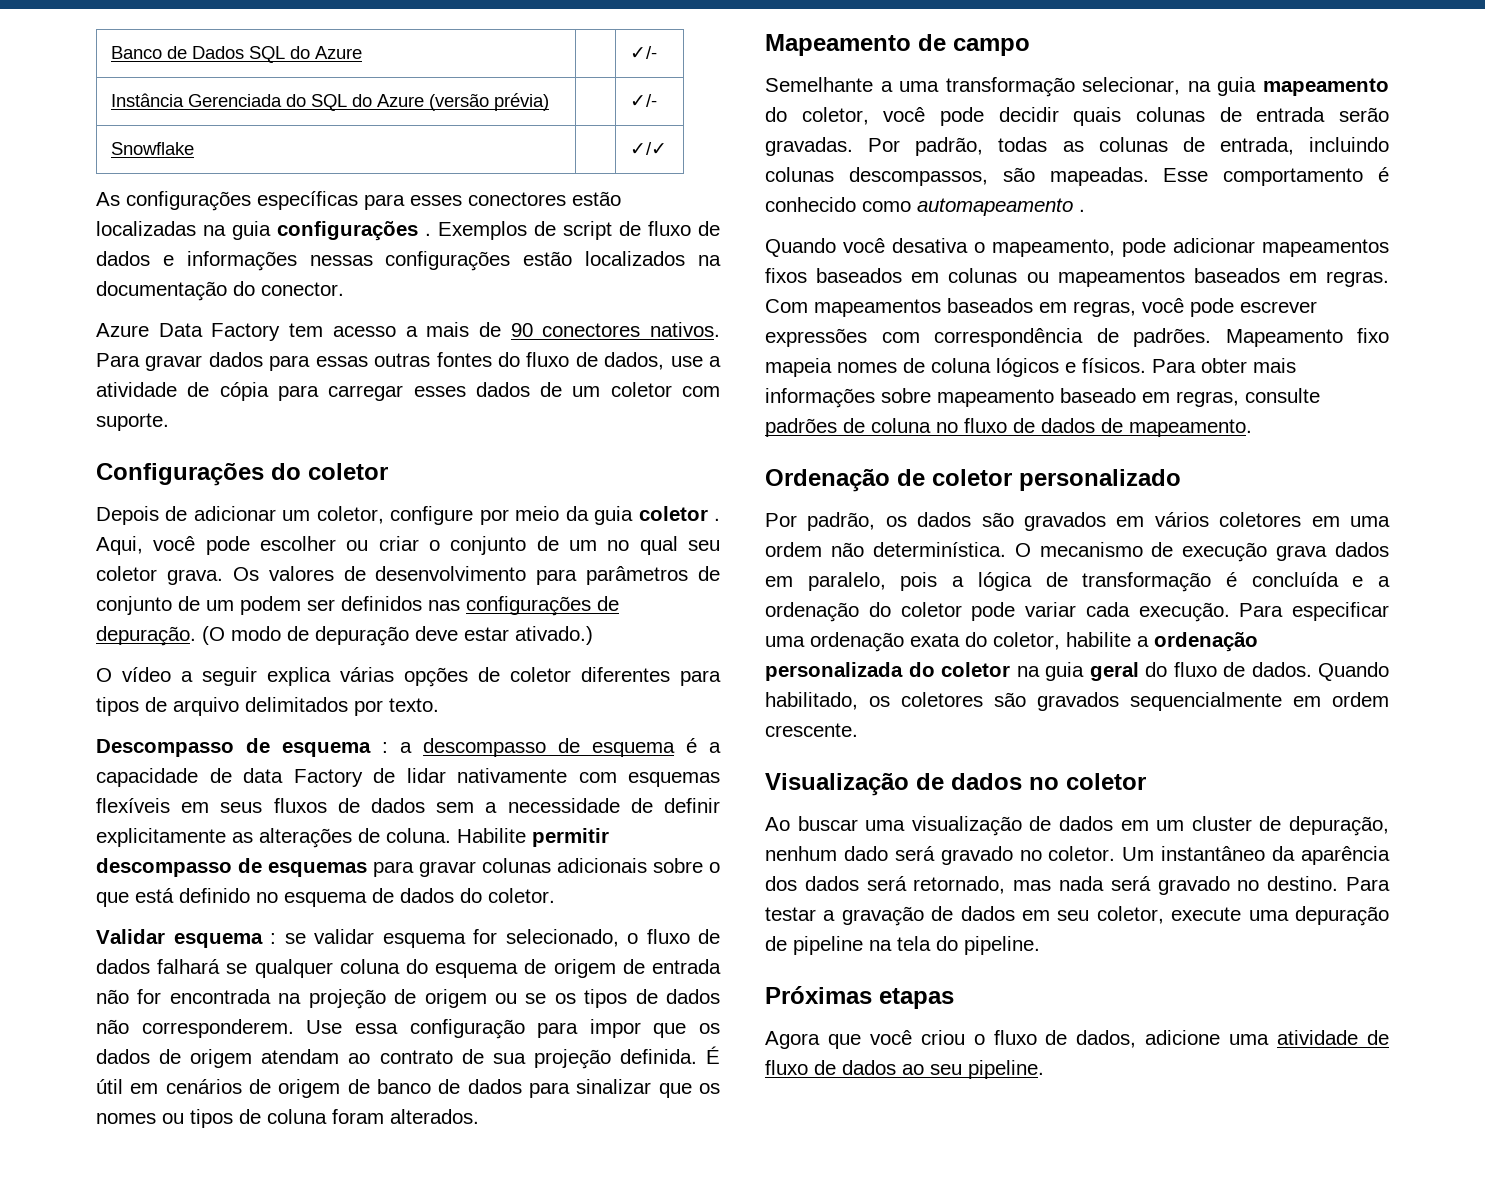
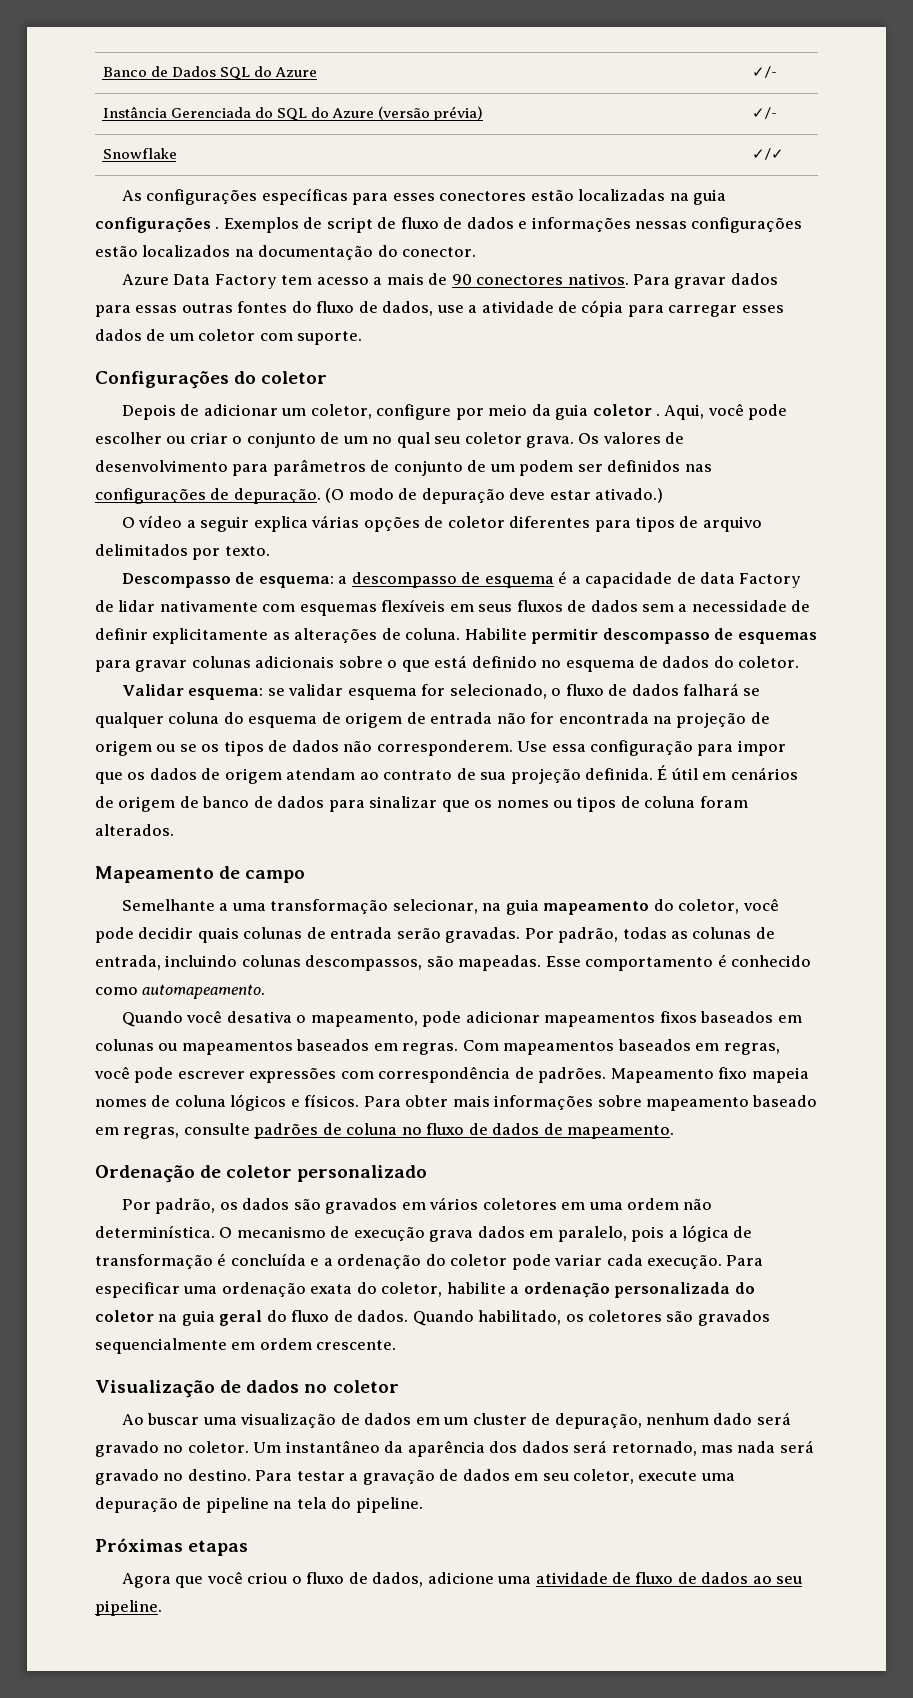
- Descompasso de esquema : a descompasso de esquema é a capacidade de data Factory de lidar nativamente com esquemas flexíveis em seus fluxos de dados sem a necessidade de definir explicitamente as alterações de coluna.
+ Descompasso de esquema: a descompasso de esquema é a capacidade de data Factory de lidar nativamente com esquemas flexíveis em seus fluxos de dados sem a necessidade de definir explicitamente as alterações de coluna.
- Validar esquema : se validar esquema for selecionado, o fluxo de dados falhará se qualquer coluna do esquema de origem de entrada não for encontrada na projeção de origem ou se os tipos de dados não corresponderem.
+ Validar esquema: se validar esquema for selecionado, o fluxo de dados falhará se qualquer coluna do esquema de origem de entrada não for encontrada na projeção de origem ou se os tipos de dados não corresponderem.
- Esse comportamento é conhecido como automapeamento .
+ Esse comportamento é conhecido como automapeamento.

